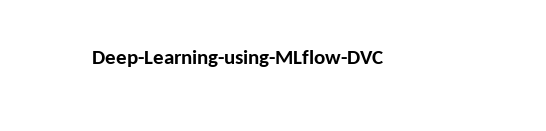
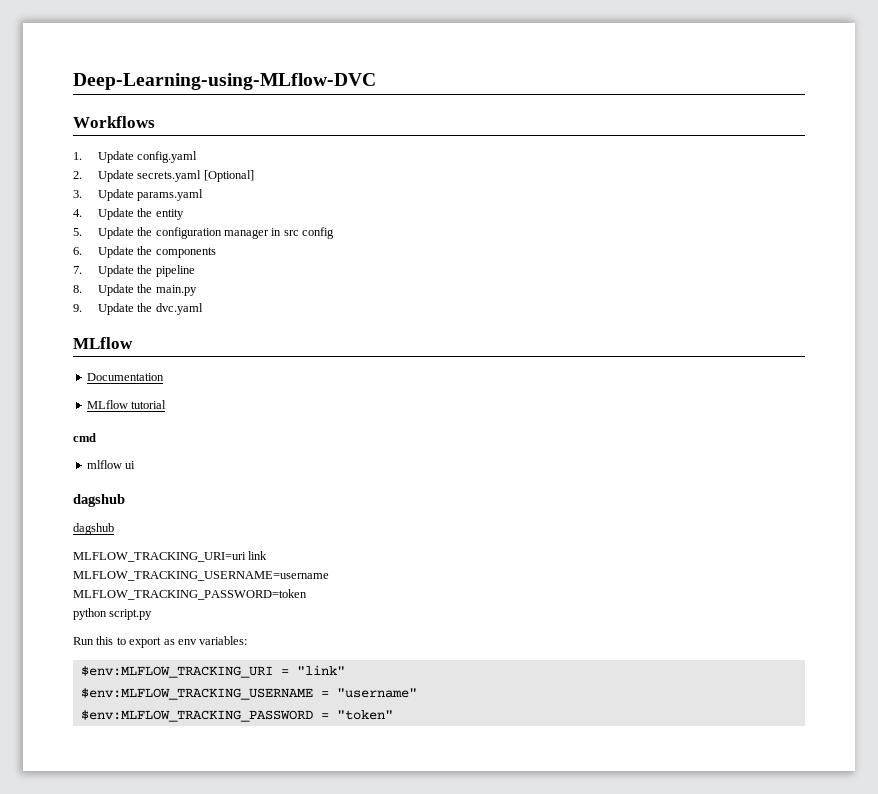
+ Workflows
+ 1. Update config.yaml
+ 2. Update secrets.yaml [Optional]
+ 3. Update params.yaml
+ 4. Update the entity
+ 5. Update the configuration manager in src config
+ 6. Update the components
+ 7. Update the pipeline
+ 8. Update the main.py
+ 9. Update the dvc.yaml
+ MLflow
+ Documentation
+ MLflow tutorial
+ cmd
+ mlflow ui
+ dagshub
+ dagshub
+ MLFLOW_TRACKING_URI=uri link
+ MLFLOW_TRACKING_USERNAME=username
+ MLFLOW_TRACKING_PASSWORD=token
+ python script.py
+ Run this to export as env variables:
+ $env:MLFLOW_TRACKING_URI = "link"
+ $env:MLFLOW_TRACKING_USERNAME = "username"
+ $env:MLFLOW_TRACKING_PASSWORD = "token"

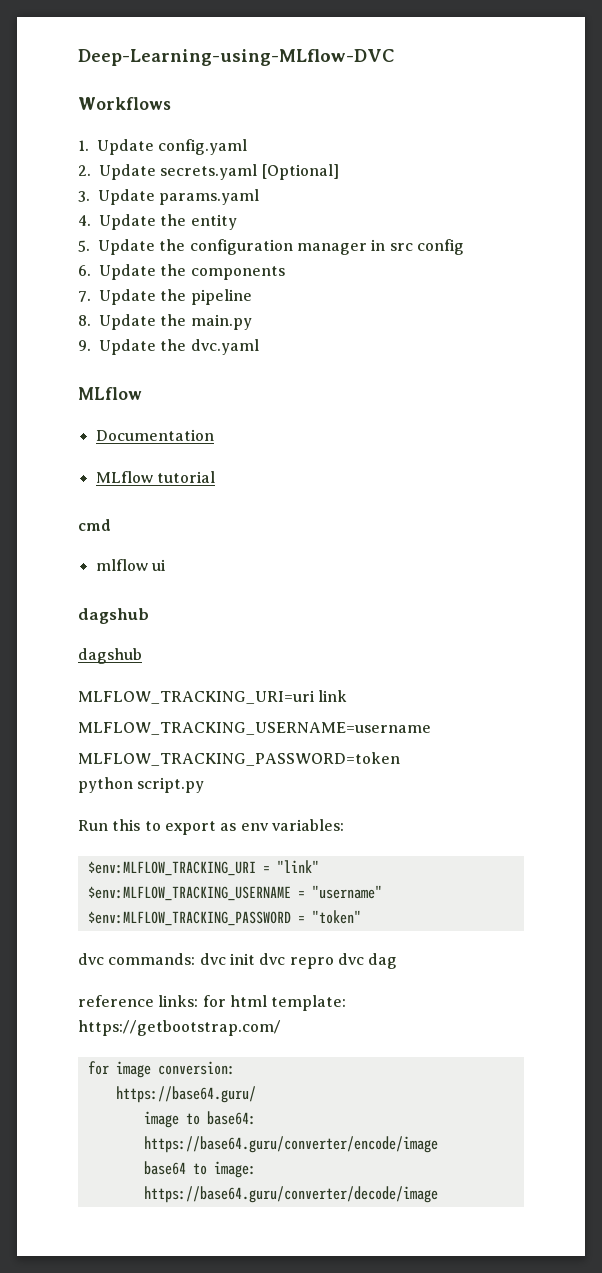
+ dvc commands: dvc init dvc repro dvc dag
+ reference links: for html template: https://getbootstrap.com/
+ for image conversion:
+ https://base64.guru/
+ image to base64: https://base64.guru/converter/encode/image
+ base64 to image: https://base64.guru/converter/decode/image

